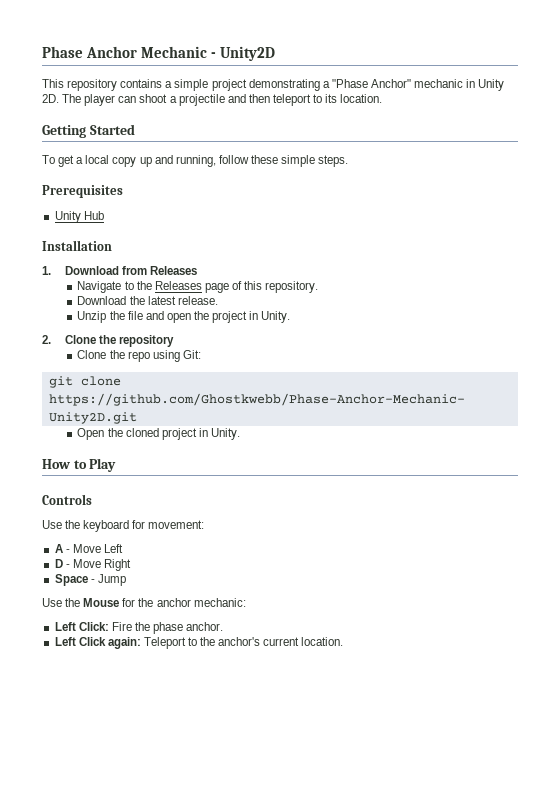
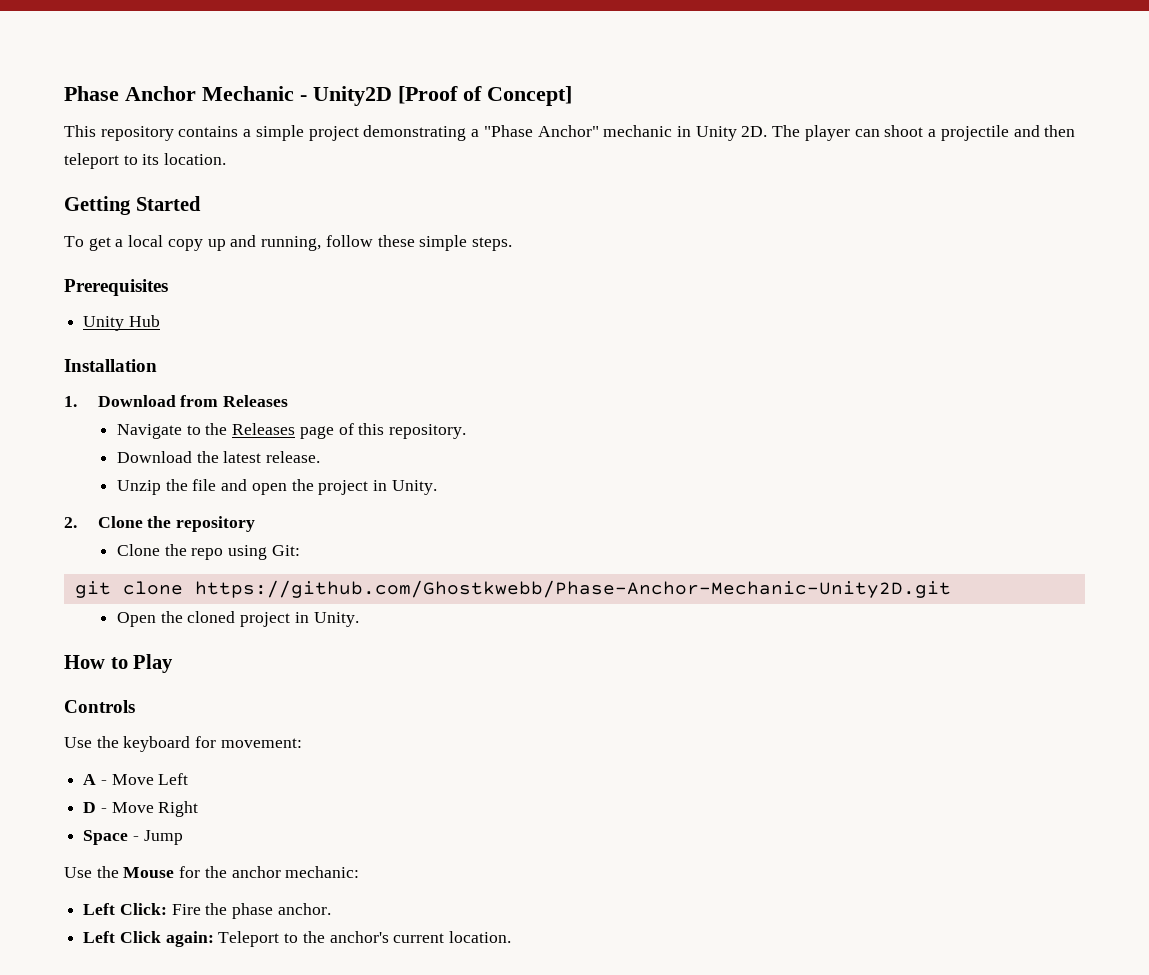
- Phase Anchor Mechanic - Unity2D
+ Phase Anchor Mechanic - Unity2D [Proof of Concept]

